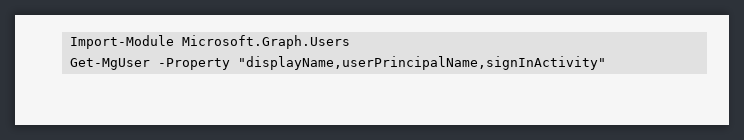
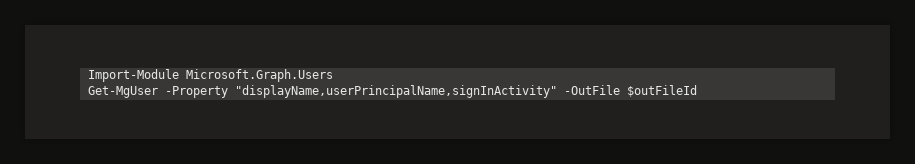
- Get-MgUser -Property "displayName,userPrincipalName,signInActivity"
+ Get-MgUser -Property "displayName,userPrincipalName,signInActivity" -OutFile $outFileId

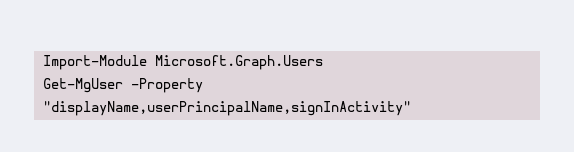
- Get-MgUser -Property "displayName,userPrincipalName,signInActivity" -OutFile $outFileId
+ Get-MgUser -Property "displayName,userPrincipalName,signInActivity"

